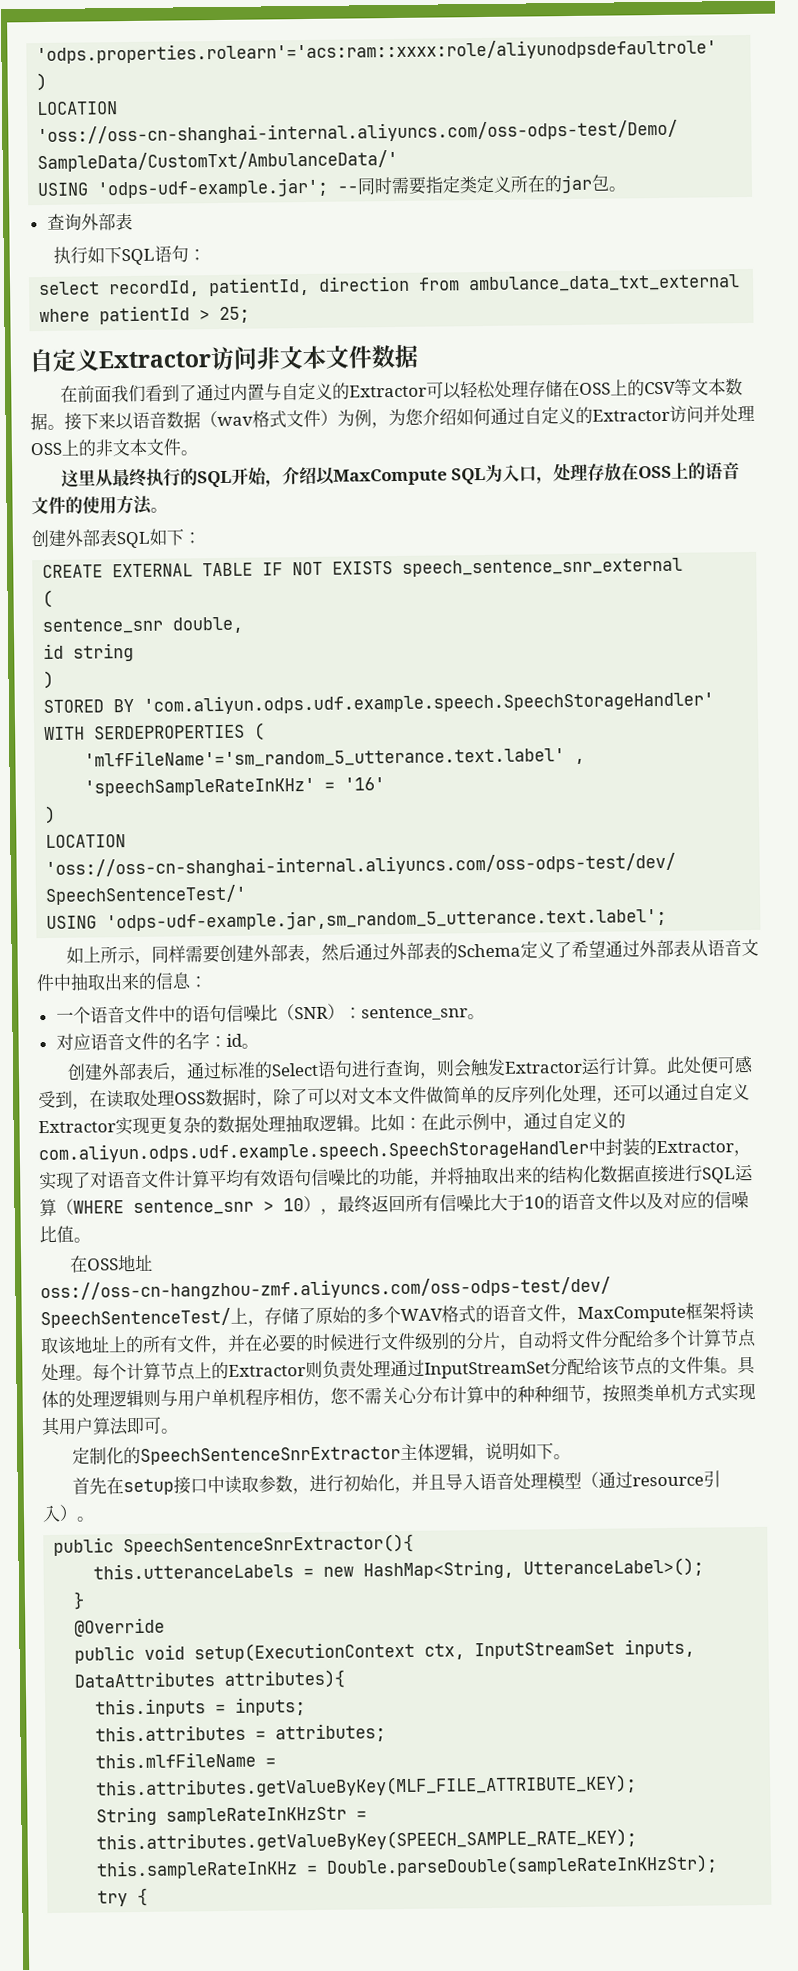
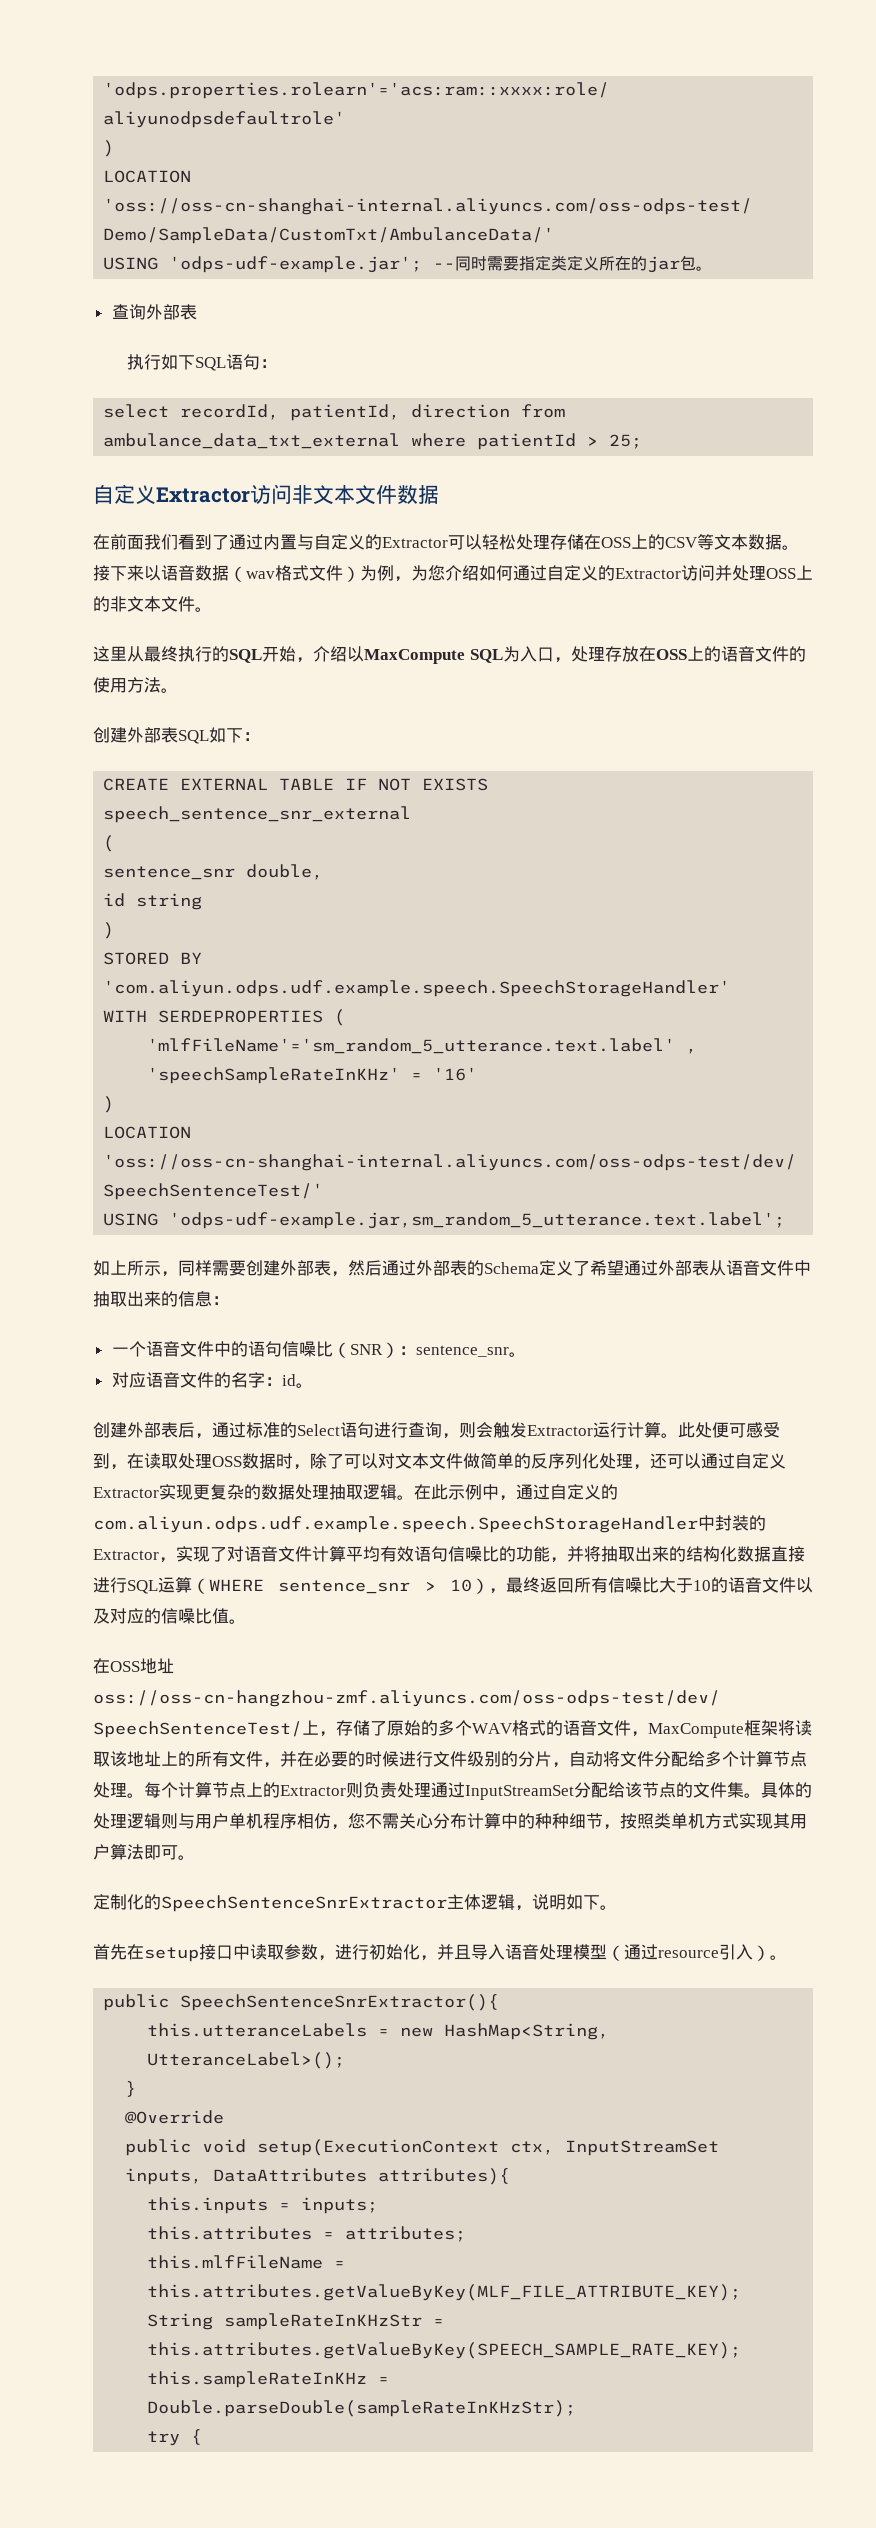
- 比如：在此示例中，通过自定义的com.aliyun.odps.udf.example.speech.SpeechStorageHandler中封装的Extractor，实现了对语音文件计算平均有效语句信噪比的功能，并将抽取出来的结构化数据直接进行SQL运算（WHERE sentence_snr > 10），最终返回所有信噪比大于10的语音文件以及对应的信噪比值。
+ 在此示例中，通过自定义的com.aliyun.odps.udf.example.speech.SpeechStorageHandler中封装的Extractor，实现了对语音文件计算平均有效语句信噪比的功能，并将抽取出来的结构化数据直接进行SQL运算（WHERE sentence_snr > 10），最终返回所有信噪比大于10的语音文件以及对应的信噪比值。

